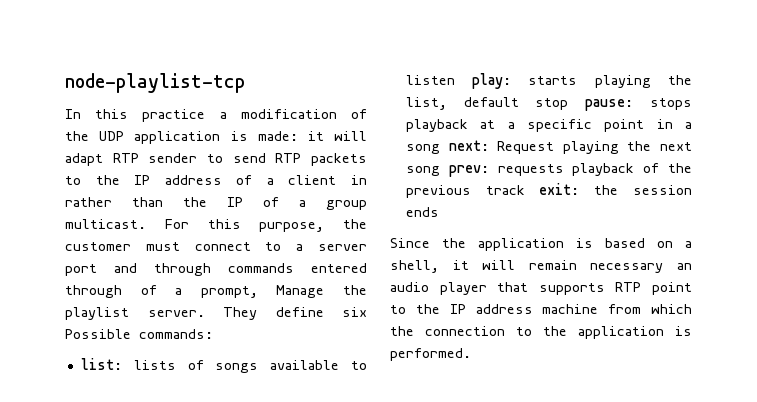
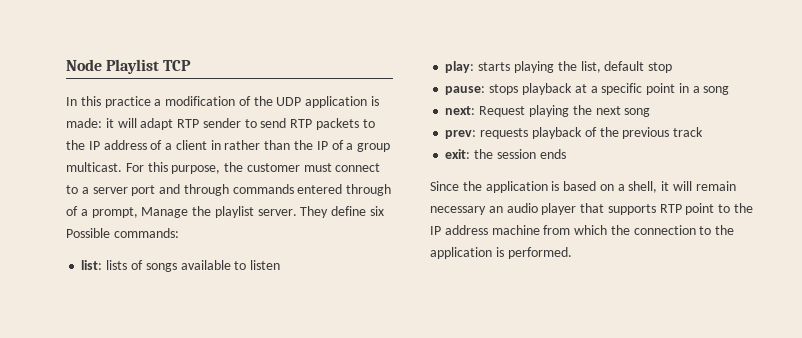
- node-playlist-tcp
+ Node Playlist TCP
- list: lists of songs available to listen play: starts playing the list, default stop pause: stops playback at a specific point in a song next: Request playing the next song prev: requests playback of the previous track exit: the session ends
+ list: lists of songs available to listen
+ play: starts playing the list, default stop
+ pause: stops playback at a specific point in a song
+ next: Request playing the next song
+ prev: requests playback of the previous track
+ exit: the session ends

